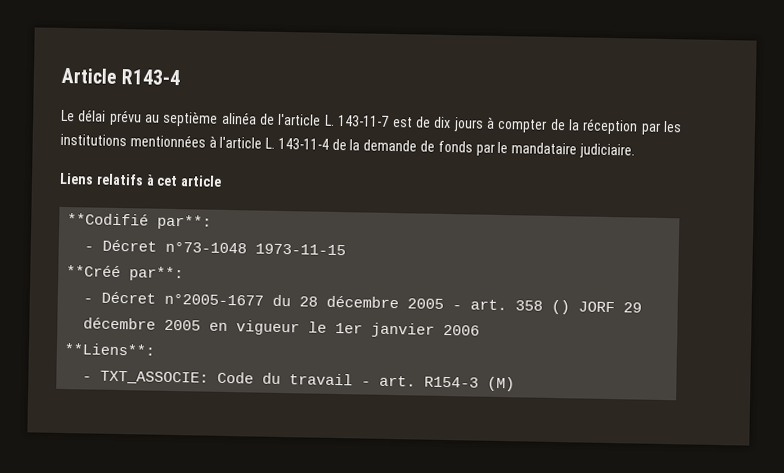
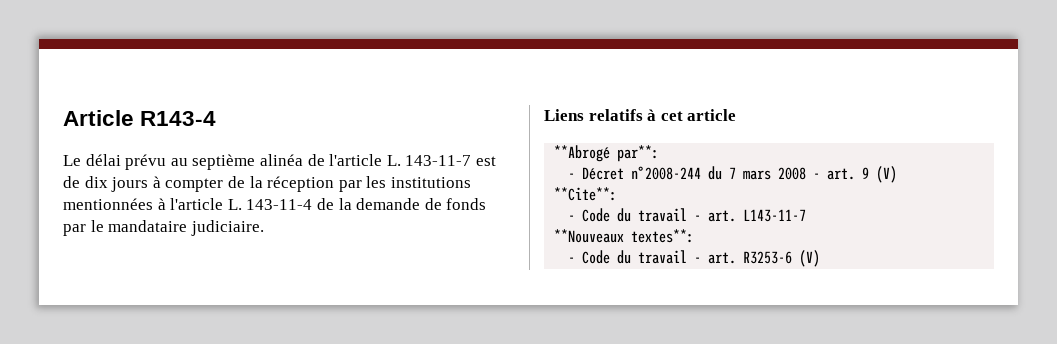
- **Codifié par**:
- - Décret n°73-1048 1973-11-15
- **Créé par**:
- - Décret n°2005-1677 du 28 décembre 2005 - art. 358 () JORF 29 décembre 2005 en vigueur le 1er janvier 2006
- **Liens**:
- - TXT_ASSOCIE: Code du travail - art. R154-3 (M)
+ **Abrogé par**:
+ - Décret n°2008-244 du 7 mars 2008 - art. 9 (V)
+ **Cite**:
+ - Code du travail - art. L143-11-7
+ **Nouveaux textes**:
+ - Code du travail - art. R3253-6 (V)

